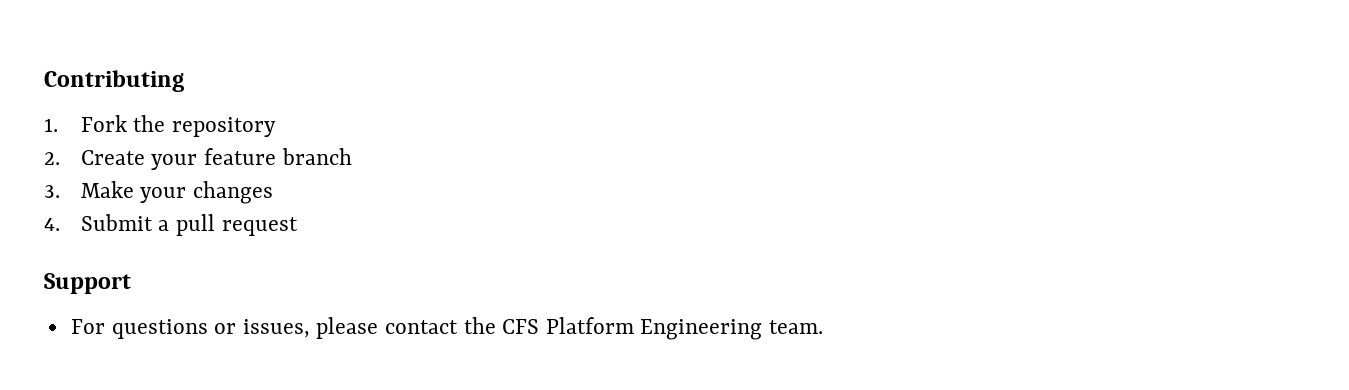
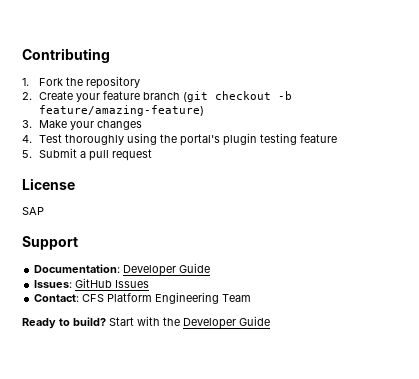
- 2. Create your feature branch
+ 2. Create your feature branch (git checkout -b feature/amazing-feature)
- 4. Submit a pull request
+ 4. Test thoroughly using the portal's plugin testing feature
+ 5. Submit a pull request
+ License
+ SAP
- For questions or issues, please contact the CFS Platform Engineering team.
+ Documentation: Developer Guide
+ Issues: GitHub Issues
+ Contact: CFS Platform Engineering Team
+ Ready to build? Start with the Developer Guide

